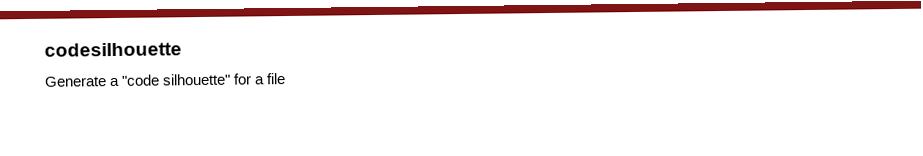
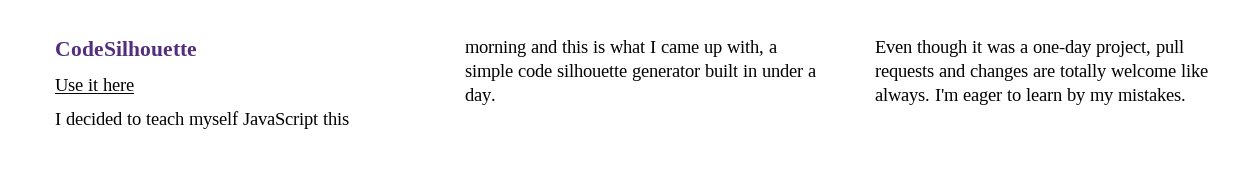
- codesilhouette
- Generate a "code silhouette" for a file
+ CodeSilhouette
+ Use it here
+ I decided to teach myself JavaScript this morning and this is what I came up with, a simple code silhouette generator built in under a day.
+ Even though it was a one-day project, pull requests and changes are totally welcome like always. I'm eager to learn by my mistakes.

